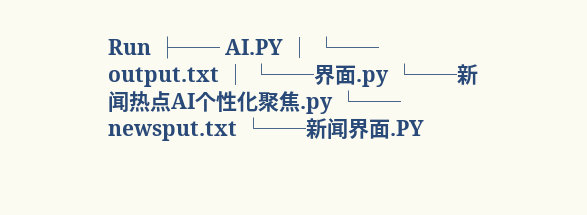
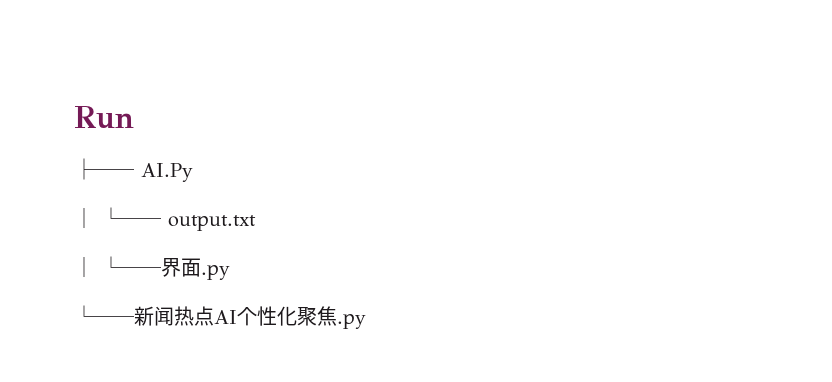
- Run ├── AI.PY │ └── output.txt │ └──界面.py └──新闻热点AI个性化聚焦.py └── newsput.txt └──新闻界面.PY
+ Run
+ ├── AI.Py
+ │ └── output.txt
+ │ └──界面.py
+ └──新闻热点AI个性化聚焦.py

